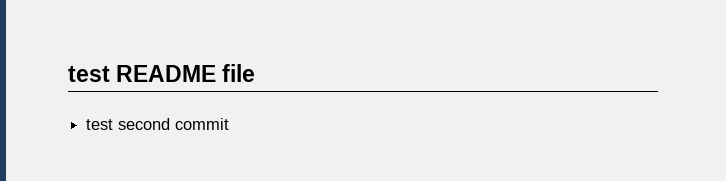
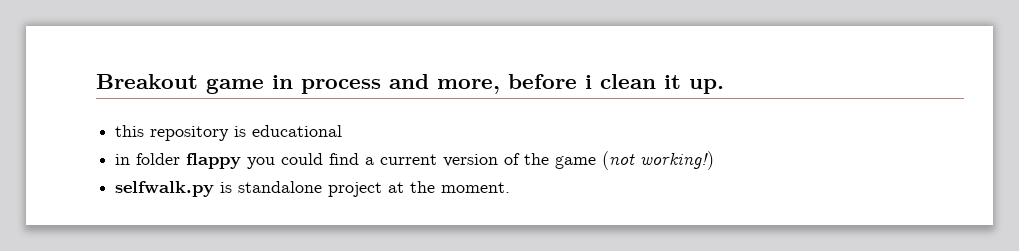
- test README file
- test second commit
+ Breakout game in process and more, before i clean it up.
+ this repository is educational
+ in folder flappy you could find a current version of the game (not working!)
+ selfwalk.py is standalone project at the moment.

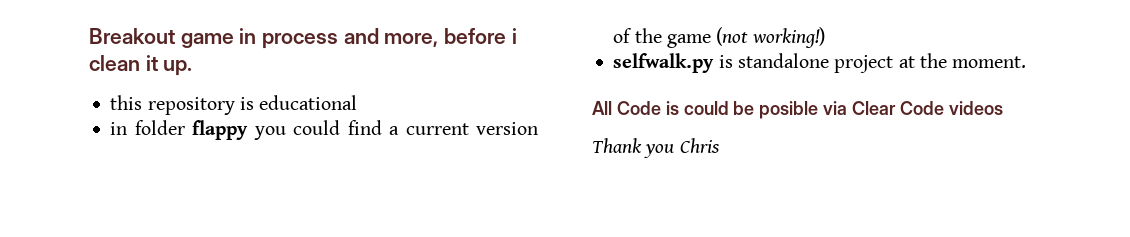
+ All Code is could be posible via Clear Code videos
+ Thank you Chris

